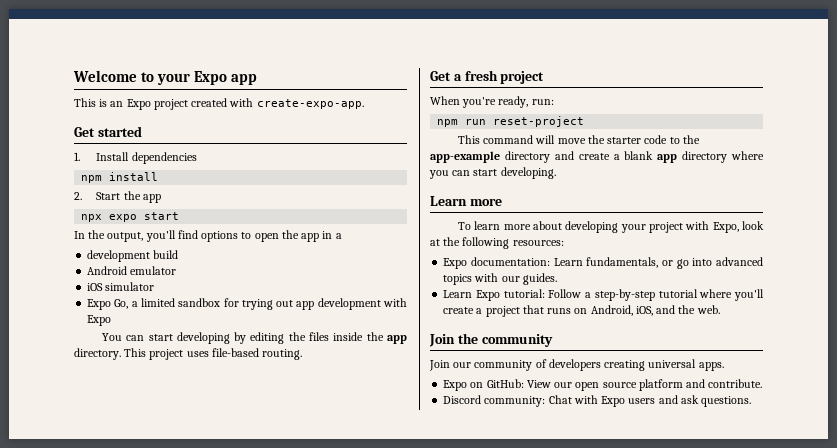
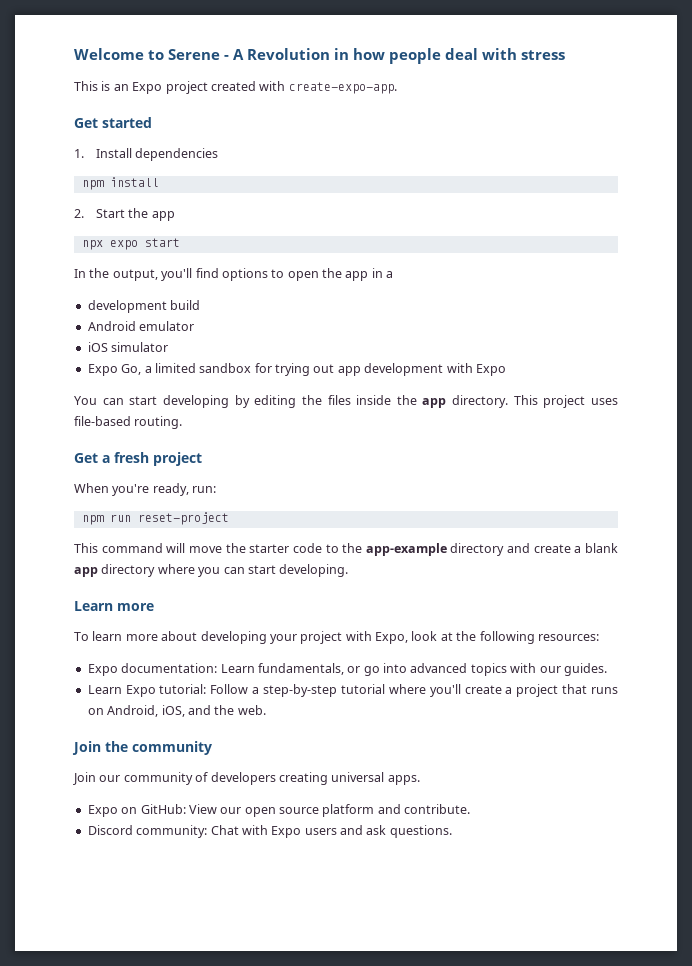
- Welcome to your Expo app
+ Welcome to Serene - A Revolution in how people deal with stress

